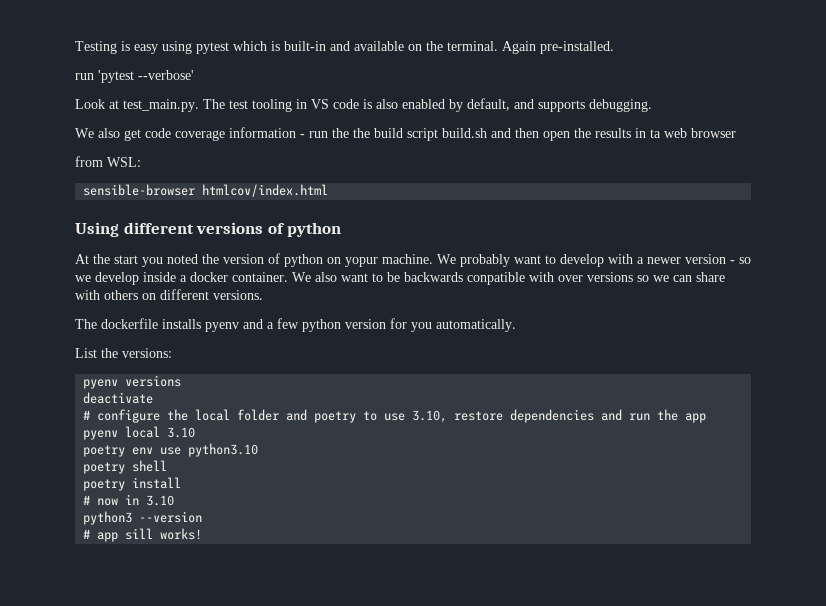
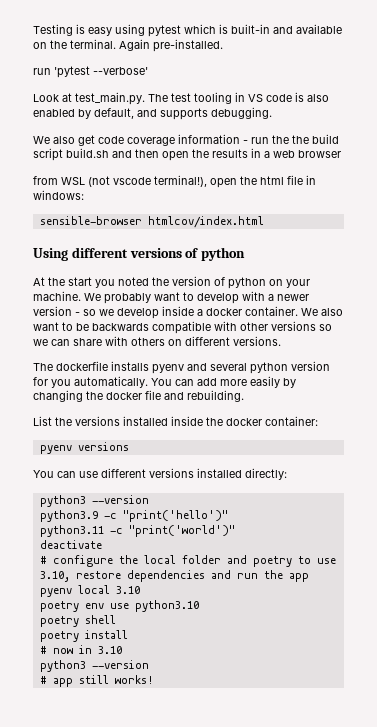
- We also get code coverage information - run the the build script build.sh and then open the results in ta web browser
+ We also get code coverage information - run the the build script build.sh and then open the results in a web browser
- from WSL:
+ from WSL (not vscode terminal!), open the html file in windows:
- At the start you noted the version of python on yopur machine.
+ At the start you noted the version of python on your machine.
- We also want to be backwards conpatible with over versions so we can share with others on different versions.
+ We also want to be backwards compatible with other versions so we can share with others on different versions.
- The dockerfile installs pyenv and a few python version for you automatically.
- List the versions:
+ The dockerfile installs pyenv and several python version for you automatically. You can add more easily by changing the docker file and rebuilding.
+ List the versions installed inside the docker container:
  pyenv versions
+ You can use different versions installed directly:
+ python3 --version
+ python3.9 -c "print('hello')"
+ python3.11 -c "print('world')"
- # app sill works!
+ # app still works!

